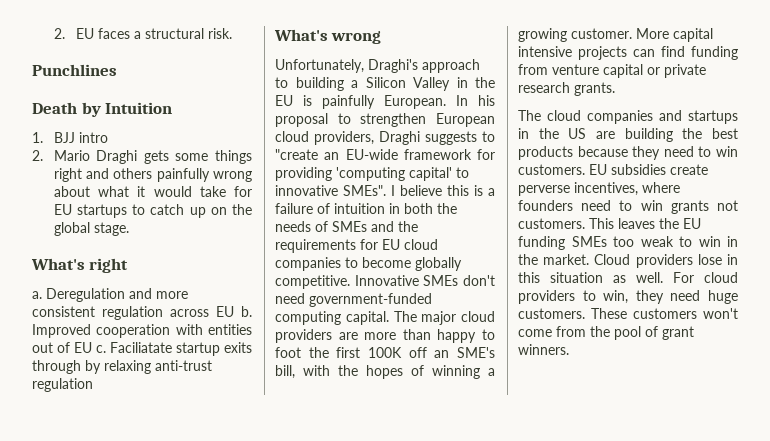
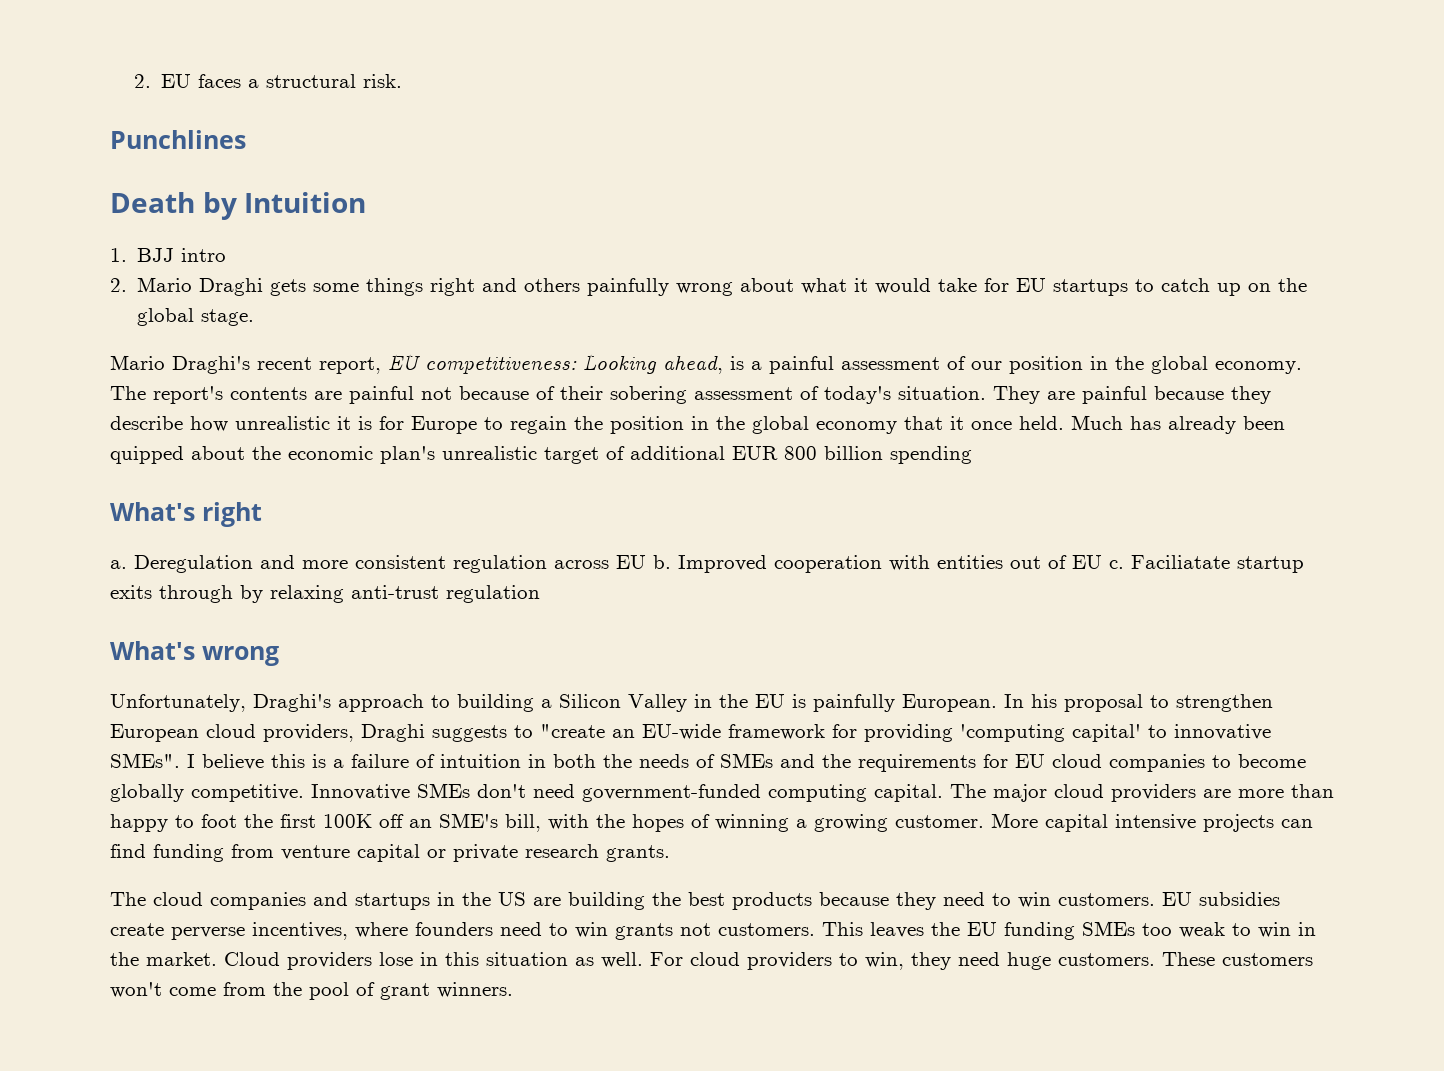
+ Mario Draghi's recent report, EU competitiveness: Looking ahead, is a painful assessment of our position in the global economy. The report's contents are painful not because of their sobering assessment of today's situation. They are painful because they describe how unrealistic it is for Europe to regain the position in the global economy that it once held. Much has already been quipped about the economic plan's unrealistic target of additional EUR 800 billion spending

